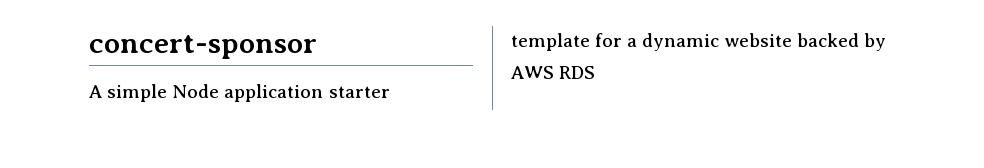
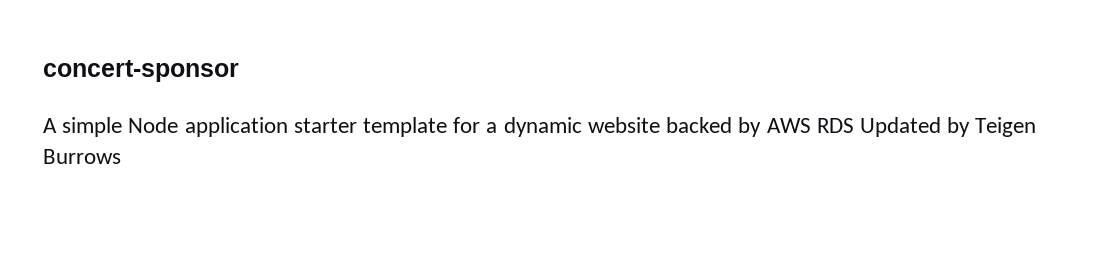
- A simple Node application starter template for a dynamic website backed by AWS RDS
+ A simple Node application starter template for a dynamic website backed by AWS RDS Updated by Teigen Burrows

